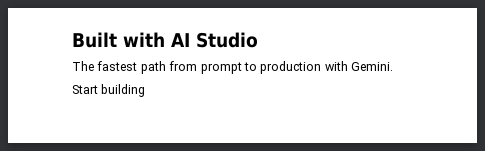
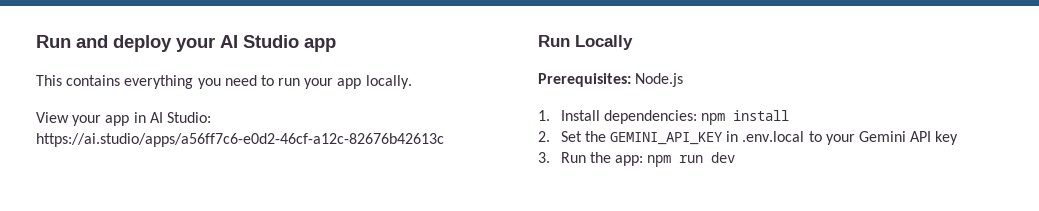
- Built with AI Studio
- The fastest path from prompt to production with Gemini.
- Start building
+ Run and deploy your AI Studio app
+ This contains everything you need to run your app locally.
+ View your app in AI Studio: https://ai.studio/apps/a56ff7c6-e0d2-46cf-a12c-82676b42613c
+ Run Locally
+ Prerequisites: Node.js
+ 1. Install dependencies: npm install
+ 2. Set the GEMINI_API_KEY in .env.local to your Gemini API key
+ 3. Run the app: npm run dev

